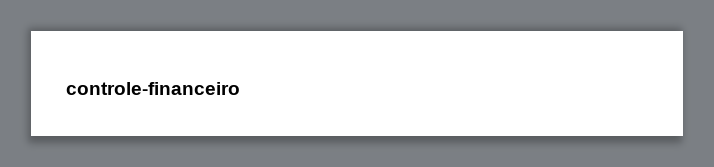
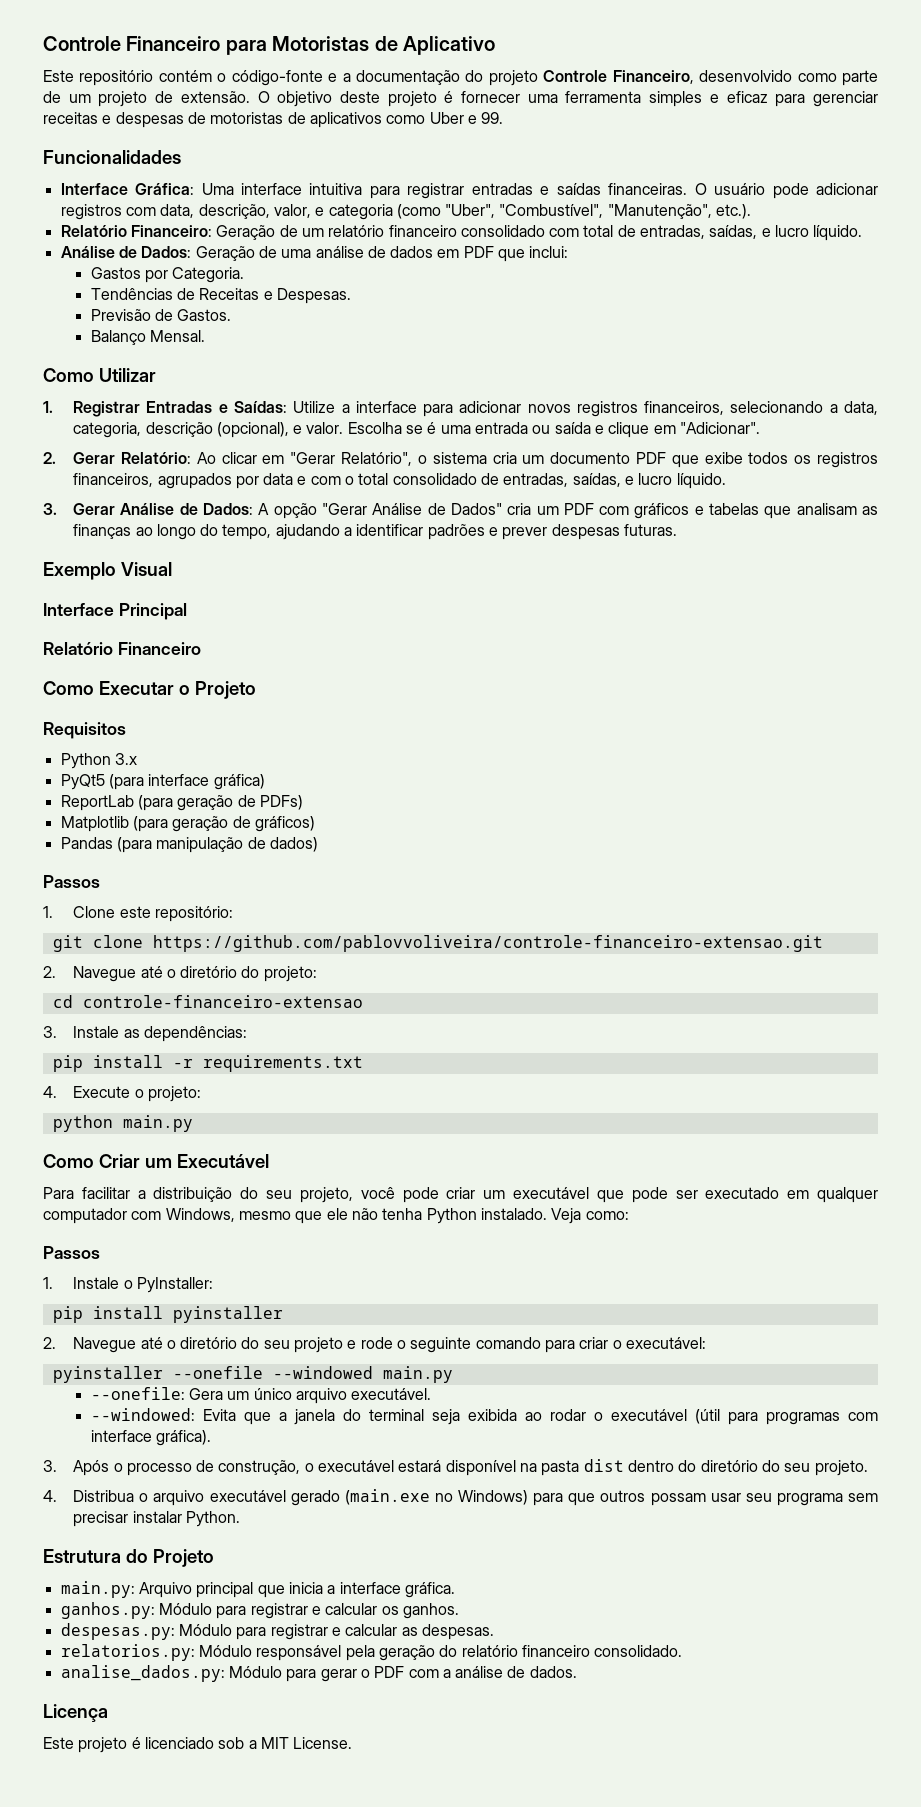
- controle-financeiro
+ Controle Financeiro para Motoristas de Aplicativo
+ Este repositório contém o código-fonte e a documentação do projeto Controle Financeiro, desenvolvido como parte de um projeto de extensão. O objetivo deste projeto é fornecer uma ferramenta simples e eficaz para gerenciar receitas e despesas de motoristas de aplicativos como Uber e 99.
+ Funcionalidades
+ Interface Gráfica: Uma interface intuitiva para registrar entradas e saídas financeiras. O usuário pode adicionar registros com data, descrição, valor, e categoria (como "Uber", "Combustível", "Manutenção", etc.).
+ Relatório Financeiro: Geração de um relatório financeiro consolidado com total de entradas, saídas, e lucro líquido.
+ Análise de Dados: Geração de uma análise de dados em PDF que inclui:
+ Gastos por Categoria.
+ Tendências de Receitas e Despesas.
+ Previsão de Gastos.
+ Balanço Mensal.
+ Como Utilizar
+ 1. Registrar Entradas e Saídas: Utilize a interface para adicionar novos registros financeiros, selecionando a data, categoria, descrição (opcional), e valor. Escolha se é uma entrada ou saída e clique em "Adicionar".
+ 2. Gerar Relatório: Ao clicar em "Gerar Relatório", o sistema cria um documento PDF que exibe todos os registros financeiros, agrupados por data e com o total consolidado de entradas, saídas, e lucro líquido.
+ 3. Gerar Análise de Dados: A opção "Gerar Análise de Dados" cria um PDF com gráficos e tabelas que analisam as finanças ao longo do tempo, ajudando a identificar padrões e prever despesas futuras.
+ Exemplo Visual
+ Interface Principal
+ Relatório Financeiro
+ Como Executar o Projeto
+ Requisitos
+ Python 3.x
+ PyQt5 (para interface gráfica)
+ ReportLab (para geração de PDFs)
+ Matplotlib (para geração de gráficos)
+ Pandas (para manipulação de dados)
+ Passos
+ 1. Clone este repositório:
+ git clone https://github.com/pablovvoliveira/controle-financeiro-extensao.git
+ 2. Navegue até o diretório do projeto:
+ cd controle-financeiro-extensao
+ 3. Instale as dependências:
+ pip install -r requirements.txt
+ 4. Execute o projeto:
+ python main.py
+ Como Criar um Executável
+ Para facilitar a distribuição do seu projeto, você pode criar um executável que pode ser executado em qualquer computador com Windows, mesmo que ele não tenha Python instalado. Veja como:
+ Passos
+ 1. Instale o PyInstaller:
+ pip install pyinstaller
+ 2. Navegue até o diretório do seu projeto e rode o seguinte comando para criar o executável:
+ pyinstaller --onefile --windowed main.py
+ --onefile: Gera um único arquivo executável.
+ --windowed: Evita que a janela do terminal seja exibida ao rodar o executável (útil para programas com interface gráfica).
+ 3. Após o processo de construção, o executável estará disponível na pasta dist dentro do diretório do seu projeto.
+ 4. Distribua o arquivo executável gerado (main.exe no Windows) para que outros possam usar seu programa sem precisar instalar Python.
+ Estrutura do Projeto
+ main.py: Arquivo principal que inicia a interface gráfica.
+ ganhos.py: Módulo para registrar e calcular os ganhos.
+ despesas.py: Módulo para registrar e calcular as despesas.
+ relatorios.py: Módulo responsável pela geração do relatório financeiro consolidado.
+ analise_dados.py: Módulo para gerar o PDF com a análise de dados.
+ Licença
+ Este projeto é licenciado sob a MIT License.

